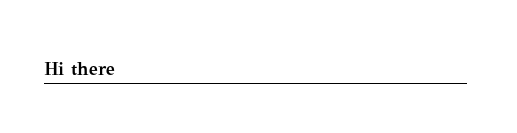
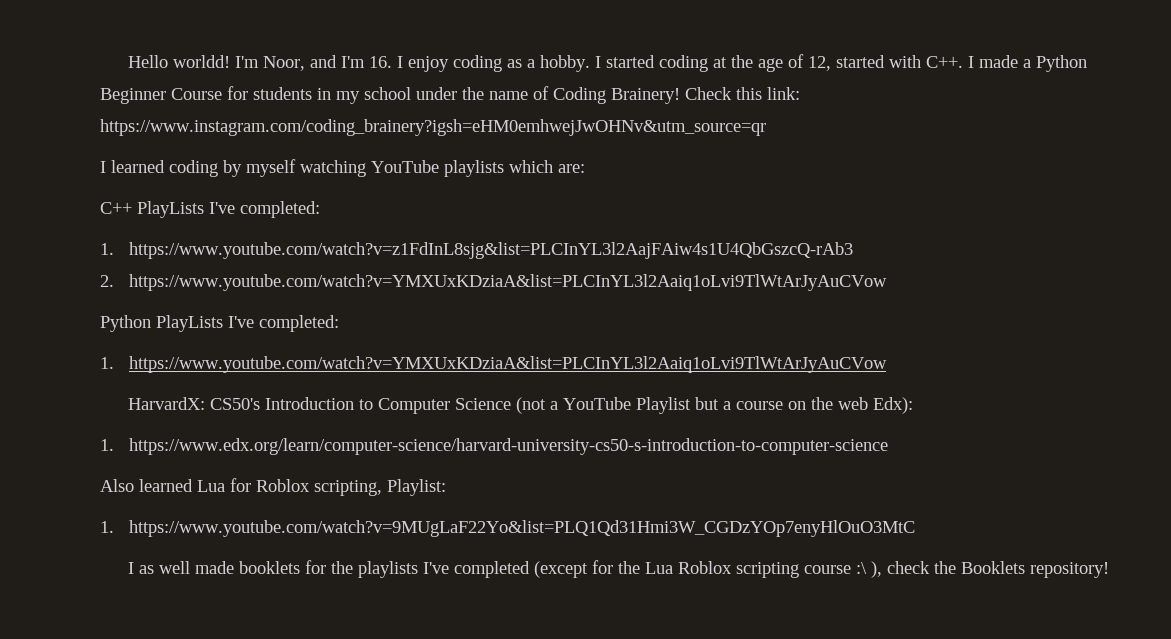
- Hi there
+ Hello worldd! I'm Noor, and I'm 16. I enjoy coding as a hobby. I started coding at the age of 12, started with C++. I made a Python Beginner Course for students in my school under the name of Coding Brainery! Check this link: https://www.instagram.com/coding_brainery?igsh=eHM0emhwejJwOHNv&utm_source=qr
+ I learned coding by myself watching YouTube playlists which are:
+ C++ PlayLists I've completed:
+ 1. https://www.youtube.com/watch?v=z1FdInL8sjg&list=PLCInYL3l2AajFAiw4s1U4QbGszcQ-rAb3
+ 2. https://www.youtube.com/watch?v=YMXUxKDziaA&list=PLCInYL3l2Aaiq1oLvi9TlWtArJyAuCVow
+ Python PlayLists I've completed:
+ 1. https://www.youtube.com/watch?v=YMXUxKDziaA&list=PLCInYL3l2Aaiq1oLvi9TlWtArJyAuCVow
+ HarvardX: CS50's Introduction to Computer Science (not a YouTube Playlist but a course on the web Edx):
+ 1. https://www.edx.org/learn/computer-science/harvard-university-cs50-s-introduction-to-computer-science
+ Also learned Lua for Roblox scripting, Playlist:
+ 1. https://www.youtube.com/watch?v=9MUgLaF22Yo&list=PLQ1Qd31Hmi3W_CGDzYOp7enyHlOuO3MtC
+ I as well made booklets for the playlists I've completed (except for the Lua Roblox scripting course :\ ), check the Booklets repository!

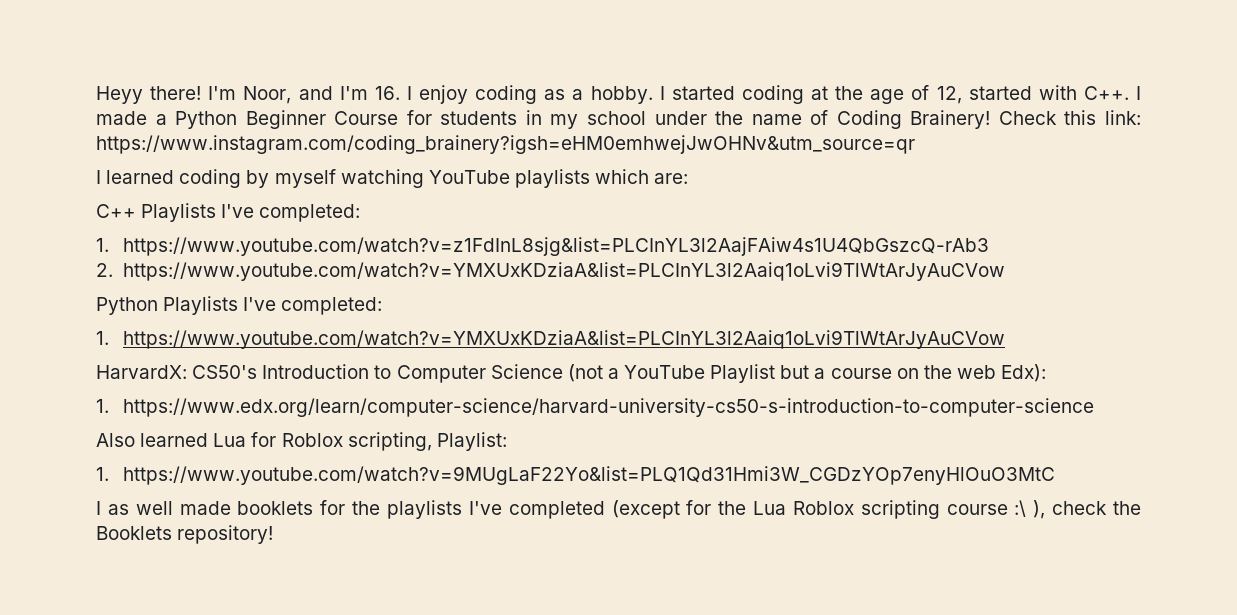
- Hello worldd!
+ Heyy there!
- C++ PlayLists I've completed:
+ C++ Playlists I've completed:
- Python PlayLists I've completed:
+ Python Playlists I've completed:

